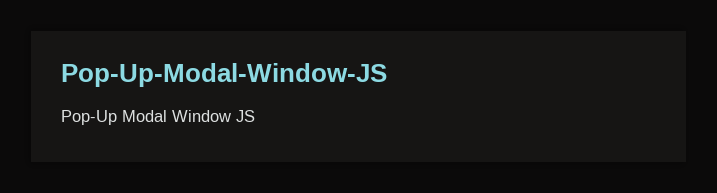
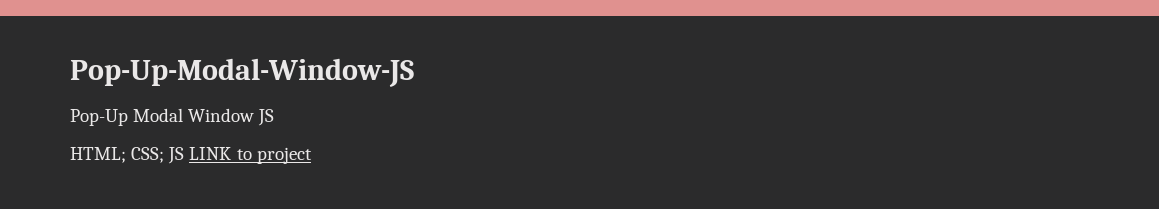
+ HTML; CSS; JS LINK to project

